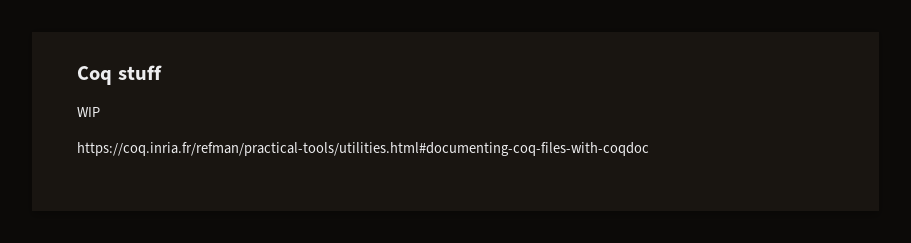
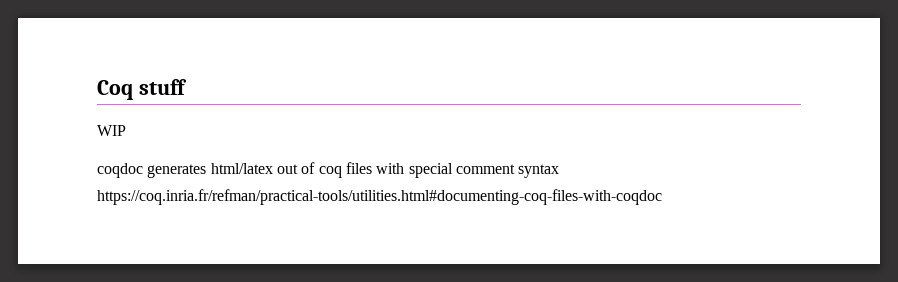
- https://coq.inria.fr/refman/practical-tools/utilities.html#documenting-coq-files-with-coqdoc
+ coqdoc generates html/latex out of coq files with special comment syntax https://coq.inria.fr/refman/practical-tools/utilities.html#documenting-coq-files-with-coqdoc

